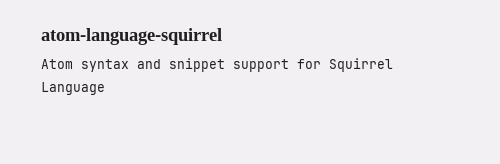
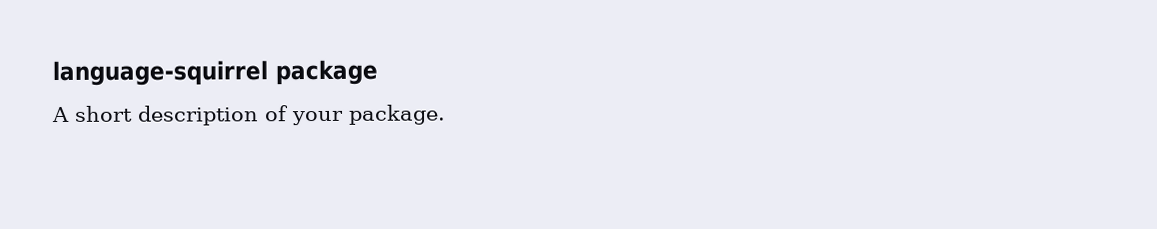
- atom-language-squirrel
- Atom syntax and snippet support for Squirrel Language
+ language-squirrel package
+ A short description of your package.

